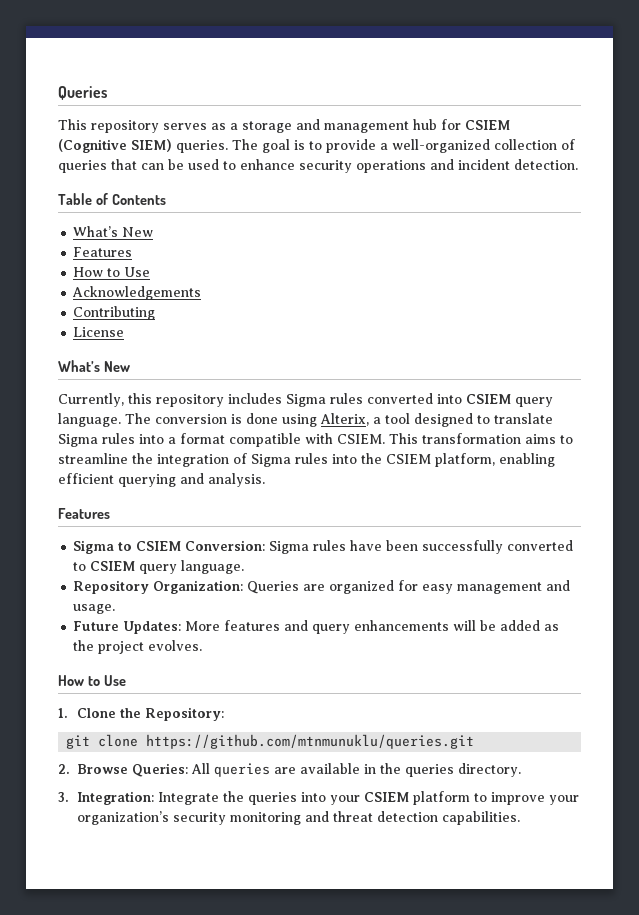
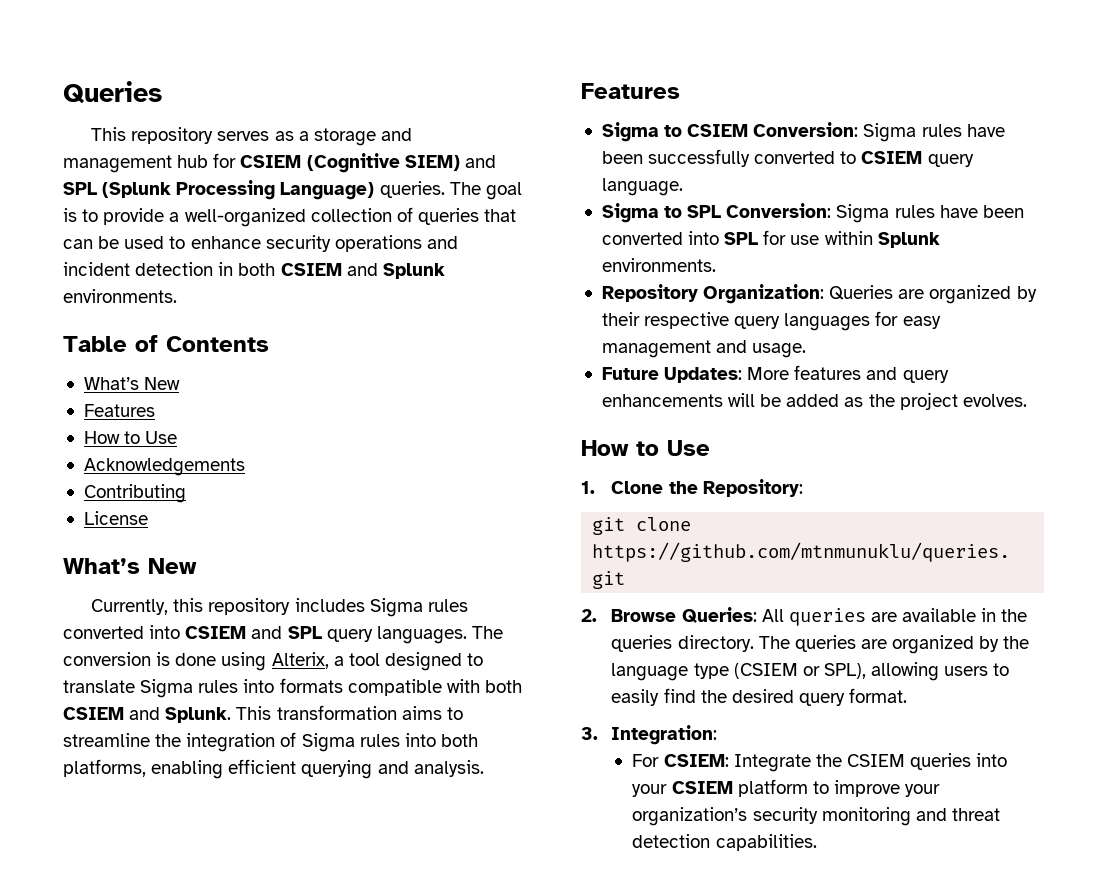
- This repository serves as a storage and management hub for CSIEM (Cognitive SIEM) queries.
+ This repository serves as a storage and management hub for CSIEM (Cognitive SIEM) and SPL (Splunk Processing Language) queries.
- The goal is to provide a well-organized collection of queries that can be used to enhance security operations and incident detection.
+ The goal is to provide a well-organized collection of queries that can be used to enhance security operations and incident detection in both CSIEM and Splunk environments.
- Currently, this repository includes Sigma rules converted into CSIEM query language.
+ Currently, this repository includes Sigma rules converted into CSIEM and SPL query languages.
- The conversion is done using Alterix, a tool designed to translate Sigma rules into a format compatible with CSIEM.
+ The conversion is done using Alterix, a tool designed to translate Sigma rules into formats compatible with both CSIEM and Splunk.
- This transformation aims to streamline the integration of Sigma rules into the CSIEM platform, enabling efficient querying and analysis.
+ This transformation aims to streamline the integration of Sigma rules into both platforms, enabling efficient querying and analysis.
+ Sigma to SPL Conversion: Sigma rules have been converted into SPL for use within Splunk environments.
- Repository Organization: Queries are organized for easy management and usage.
+ Repository Organization: Queries are organized by their respective query languages for easy management and usage.
+ The queries are organized by the language type (CSIEM or SPL), allowing users to easily find the desired query format.
- 3. Integration: Integrate the queries into your CSIEM platform to improve your organization’s security monitoring and threat detection capabilities.
+ 3. Integration:
+ For CSIEM: Integrate the CSIEM queries into your CSIEM platform to improve your organization’s security monitoring and threat detection capabilities.

